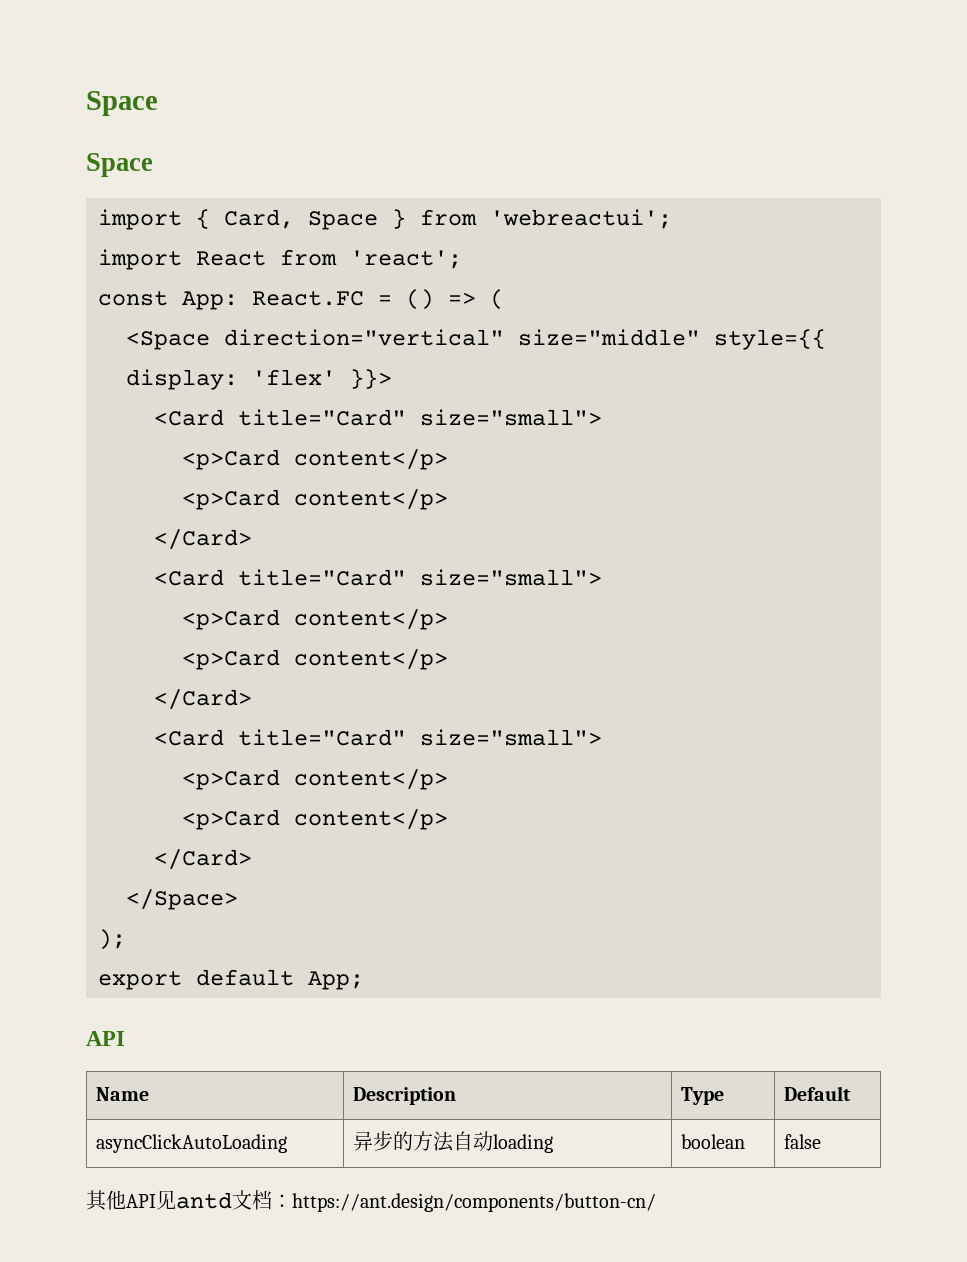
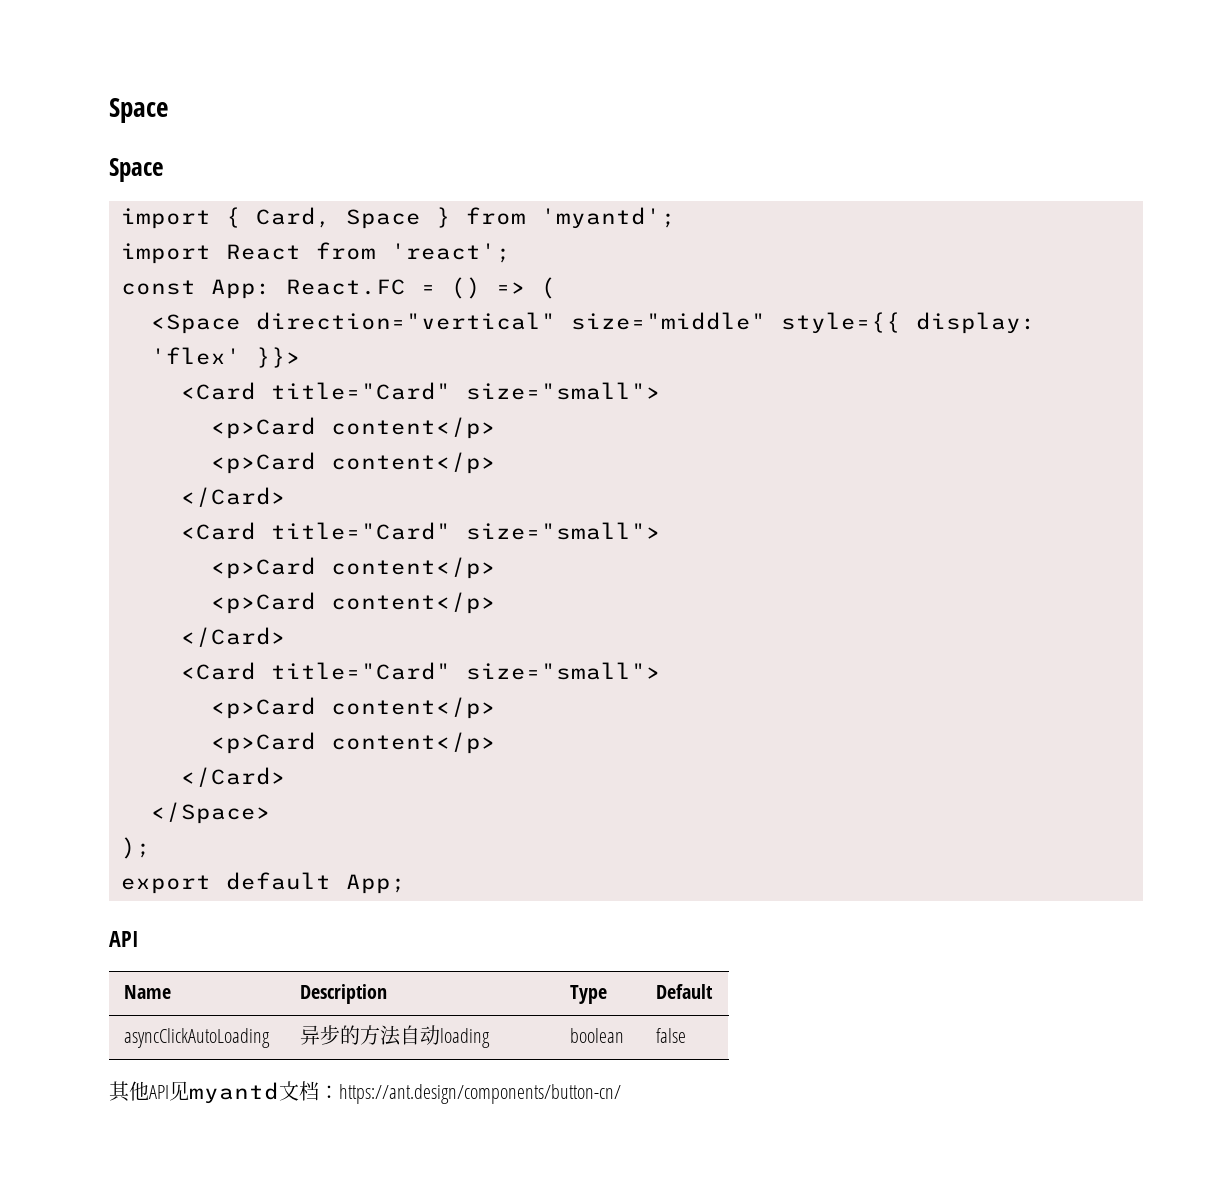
- import { Card, Space } from 'webreactui';
+ import { Card, Space } from 'myantd';
- 其他API见antd文档：https://ant.design/components/button-cn/
+ 其他API见myantd文档：https://ant.design/components/button-cn/

